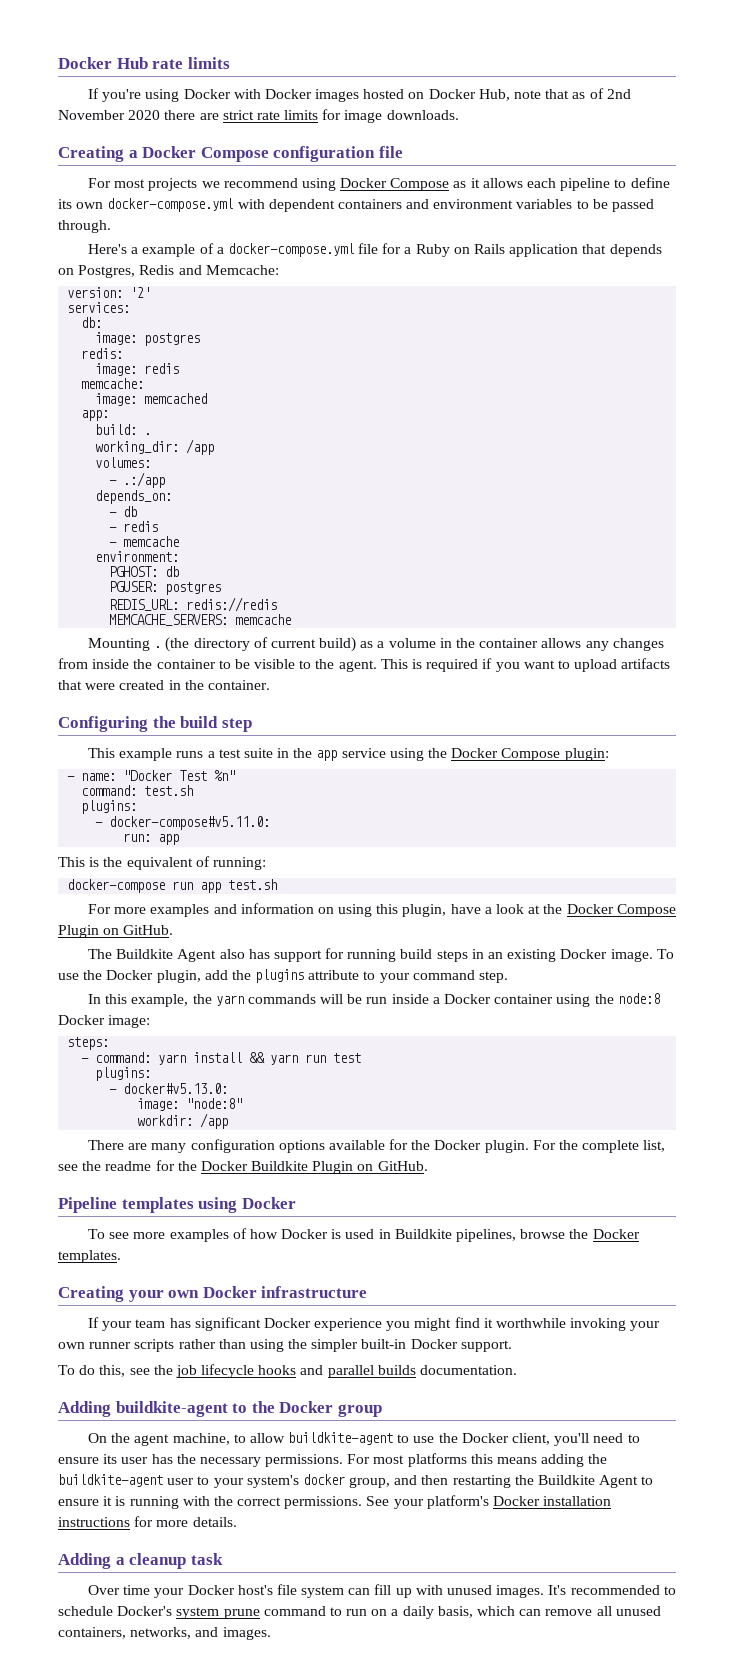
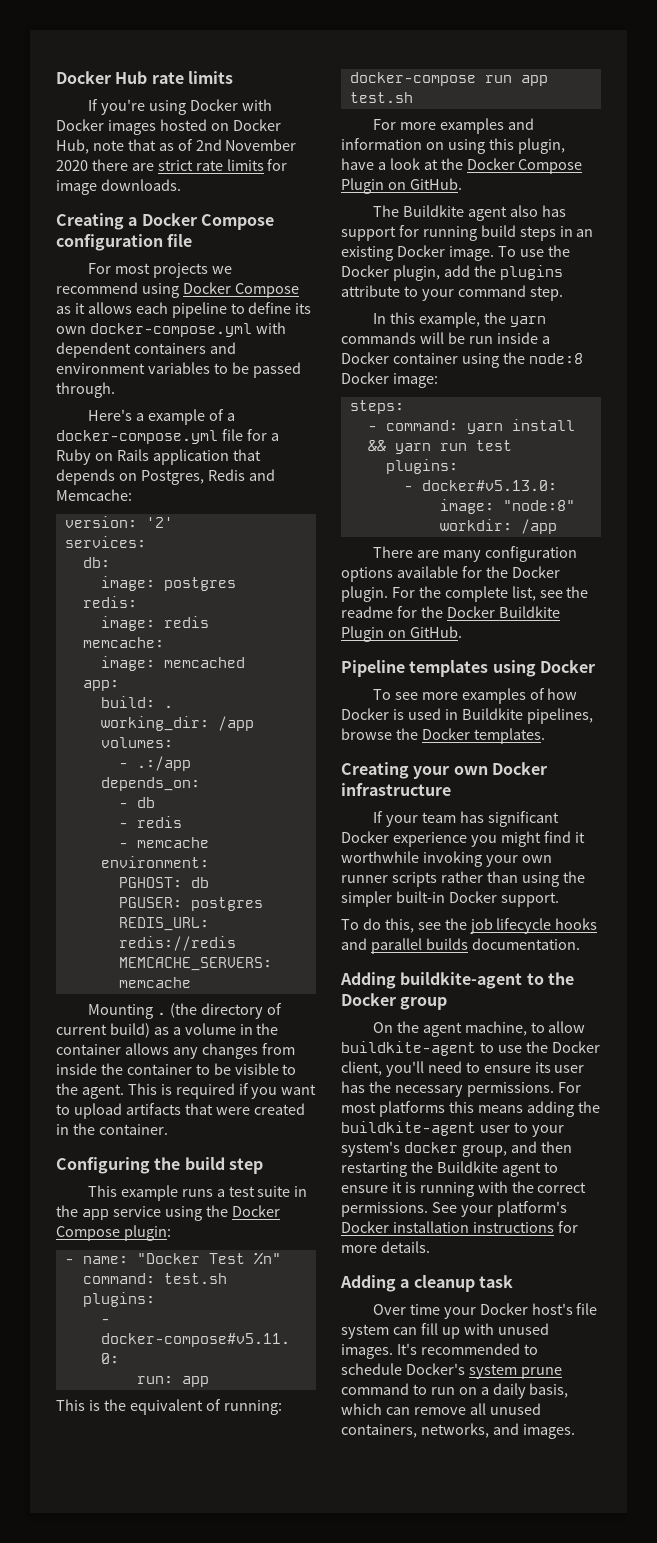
- The Buildkite Agent also has support for running build steps in an existing Docker image.
+ The Buildkite agent also has support for running build steps in an existing Docker image.
- For most platforms this means adding the buildkite-agent user to your system's docker group, and then restarting the Buildkite Agent to ensure it is running with the correct permissions.
+ For most platforms this means adding the buildkite-agent user to your system's docker group, and then restarting the Buildkite agent to ensure it is running with the correct permissions.

